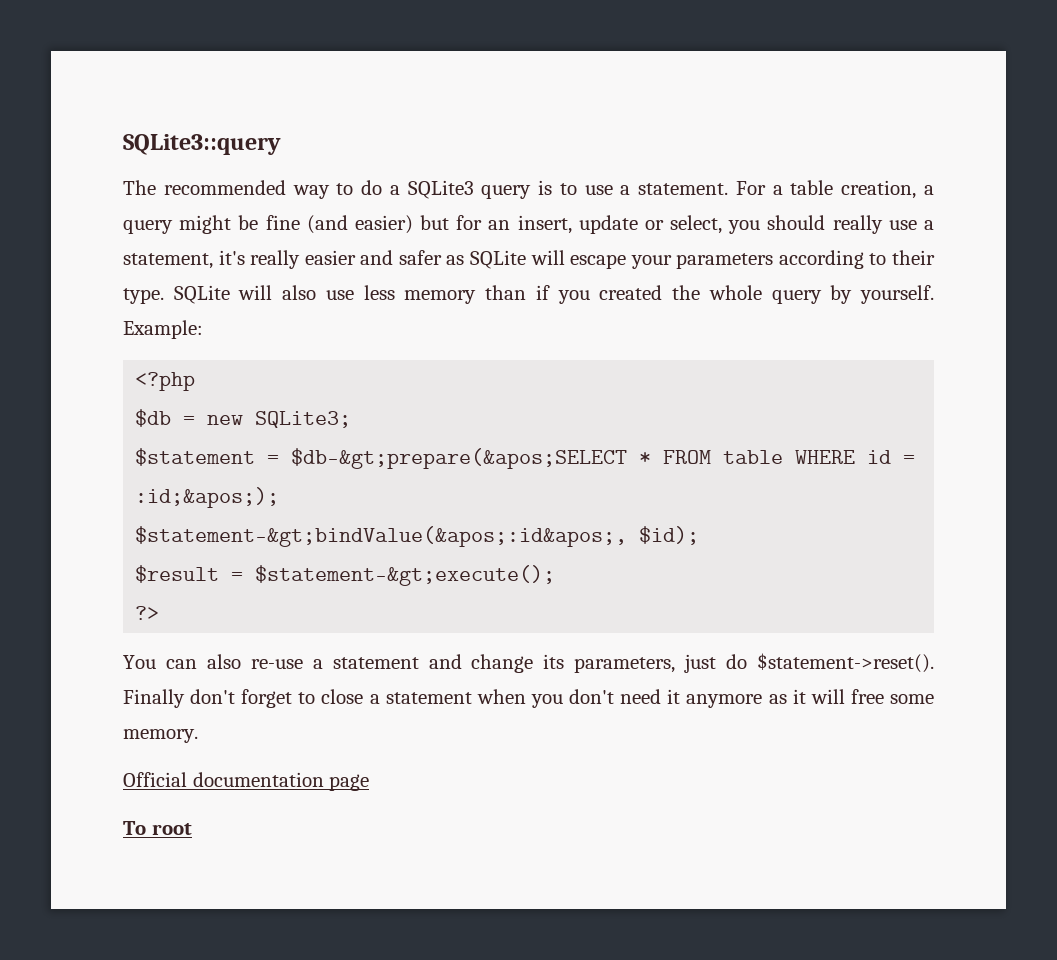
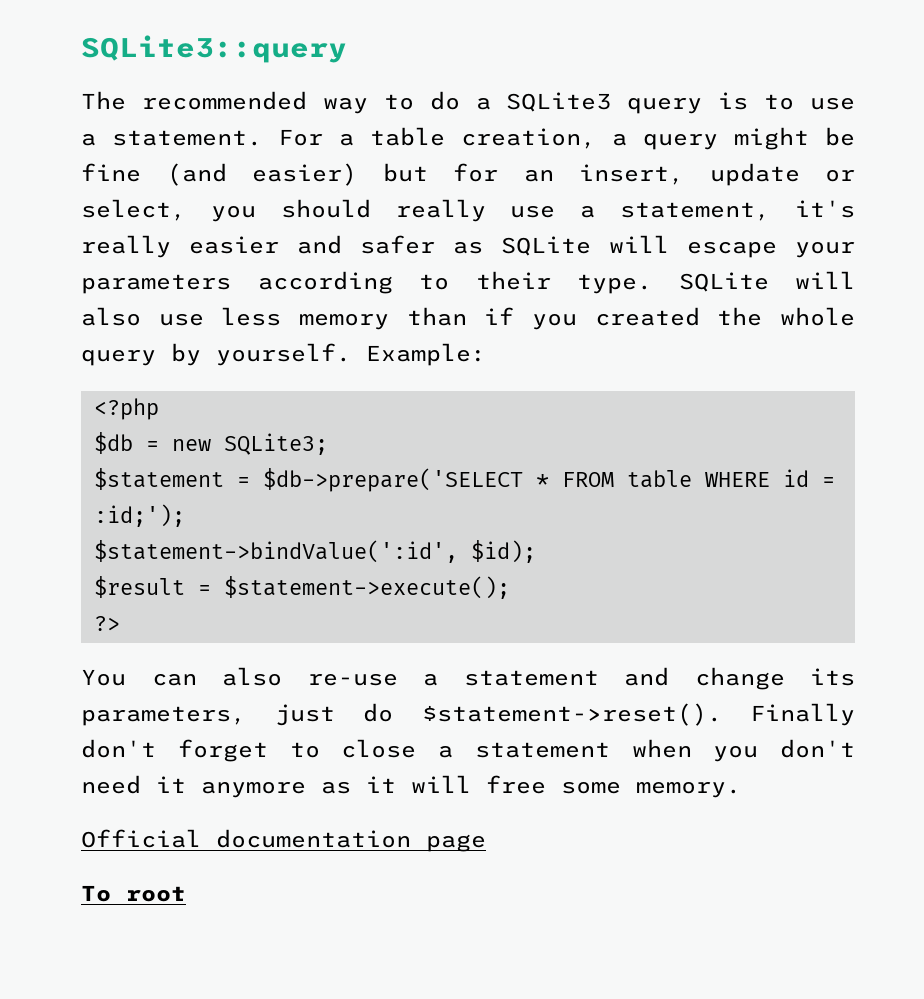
- $statement = $db-&gt;prepare(&apos;SELECT * FROM table WHERE id = :id;&apos;);
- $statement-&gt;bindValue(&apos;:id&apos;, $id);
+ $statement = $db->prepare('SELECT * FROM table WHERE id = :id;');
+ $statement->bindValue(':id', $id);
- $result = $statement-&gt;execute();
+ $result = $statement->execute();

